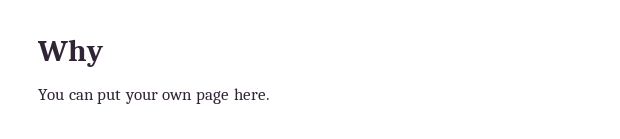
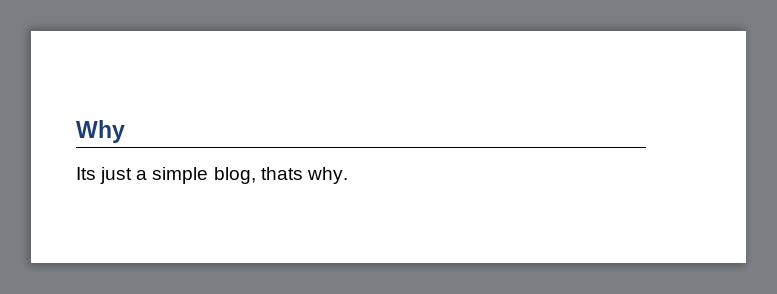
- You can put your own page here.
+ Its just a simple blog, thats why.

